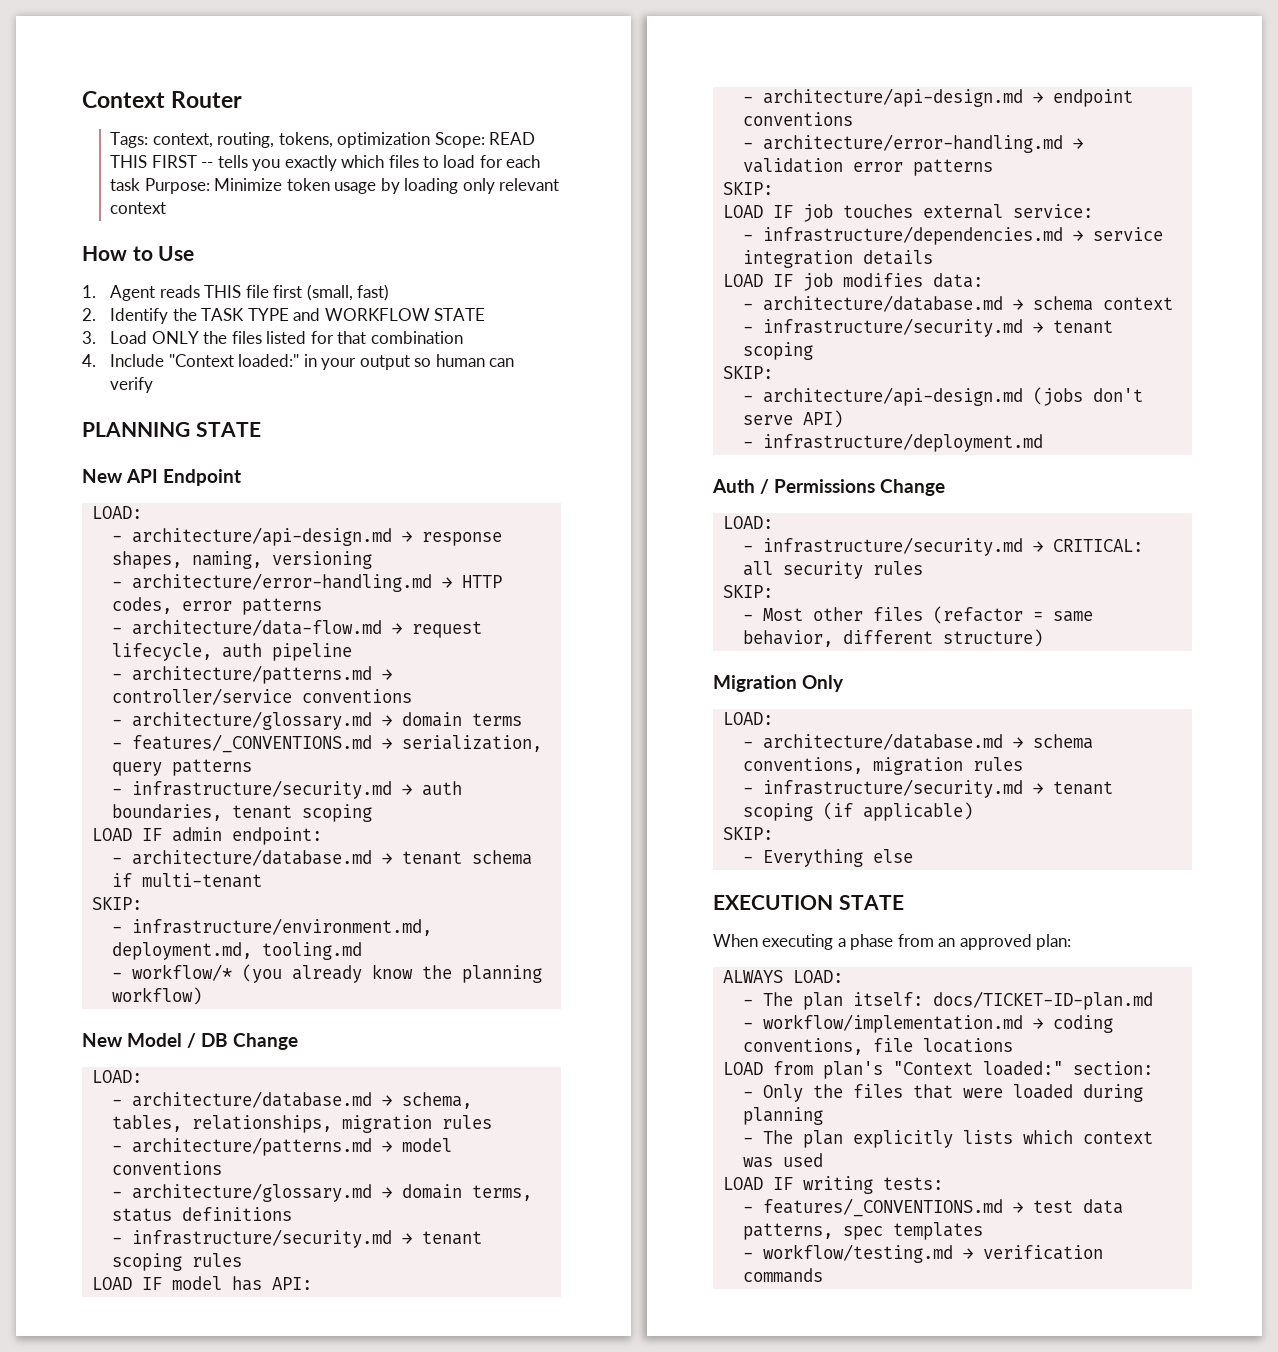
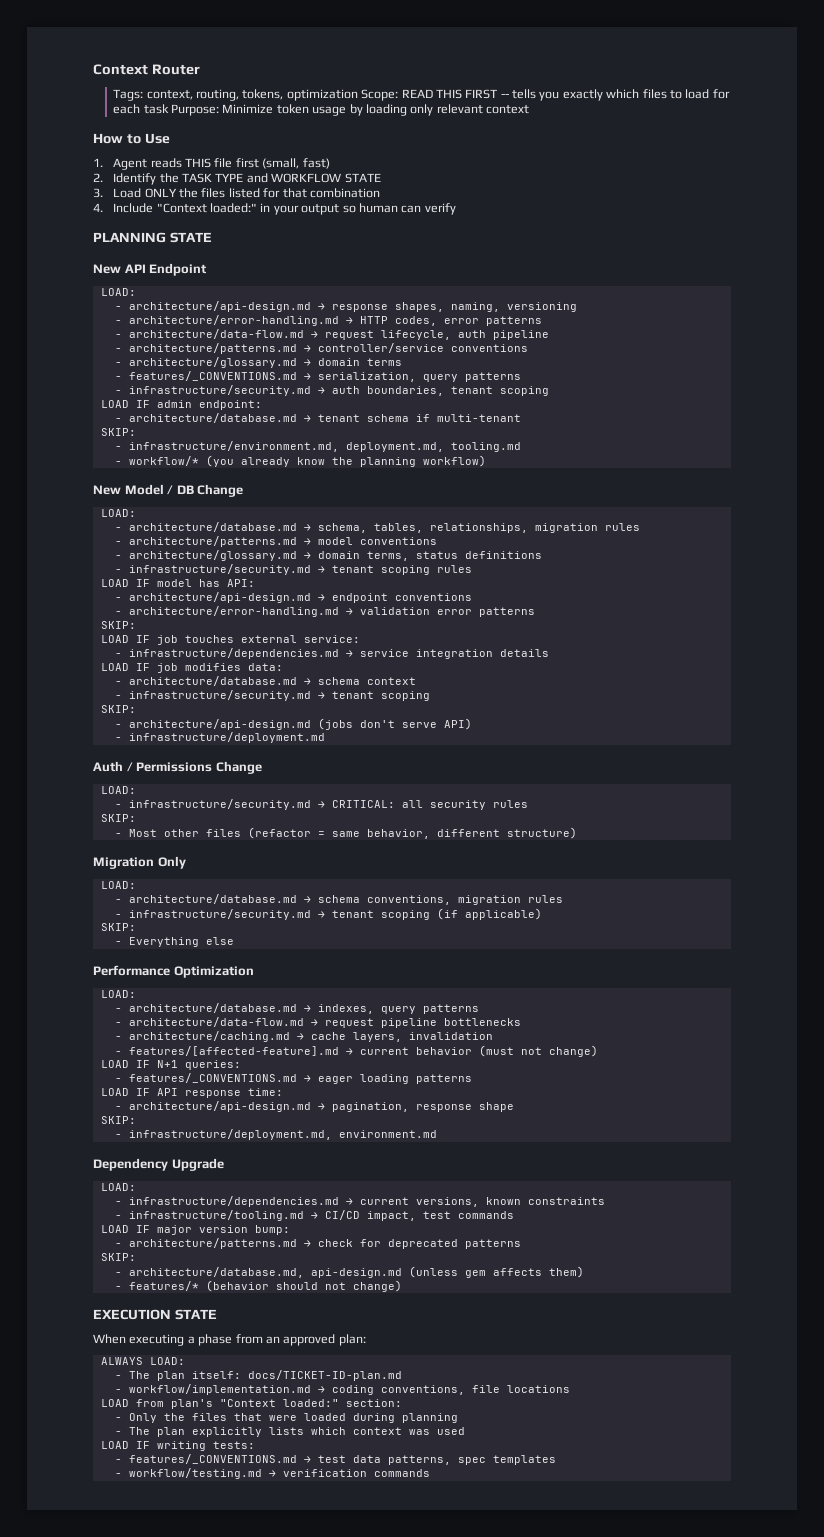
+ Performance Optimization
+ LOAD:
+ - architecture/database.md → indexes, query patterns
+ - architecture/data-flow.md → request pipeline bottlenecks
+ - architecture/caching.md → cache layers, invalidation
+ - features/[affected-feature].md → current behavior (must not change)
+ LOAD IF N+1 queries:
+ - features/_CONVENTIONS.md → eager loading patterns
+ LOAD IF API response time:
+ - architecture/api-design.md → pagination, response shape
+ SKIP:
+ - infrastructure/deployment.md, environment.md
+ Dependency Upgrade
+ LOAD:
+ - infrastructure/dependencies.md → current versions, known constraints
+ - infrastructure/tooling.md → CI/CD impact, test commands
+ LOAD IF major version bump:
+ - architecture/patterns.md → check for deprecated patterns
+ SKIP:
+ - architecture/database.md, api-design.md (unless gem affects them)
+ - features/* (behavior should not change)

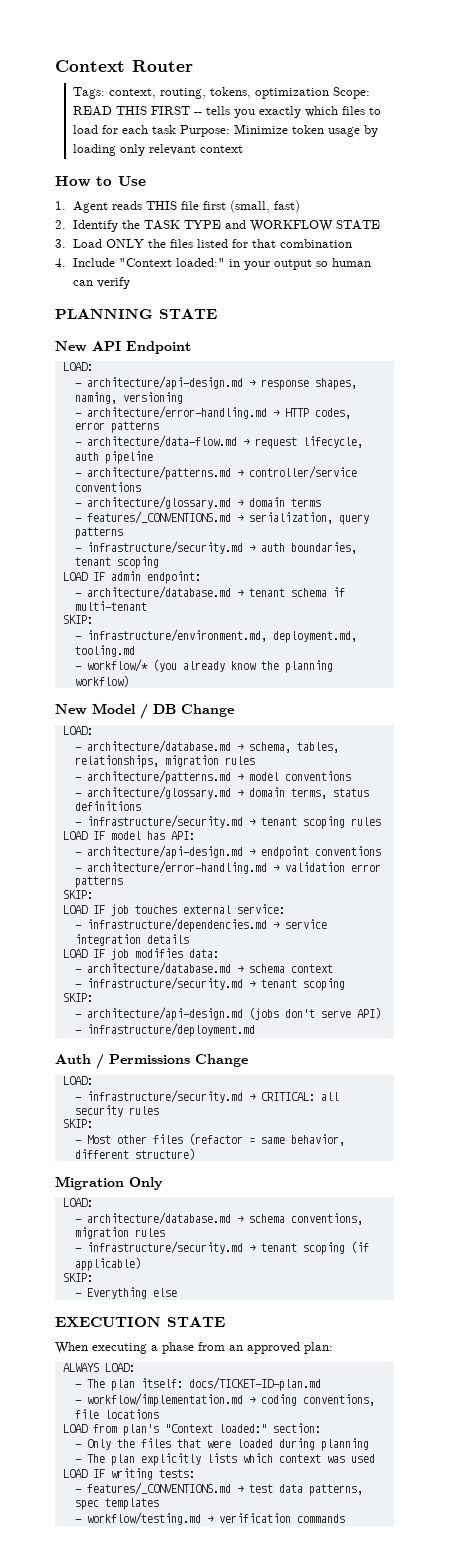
- Performance Optimization
- LOAD:
- - architecture/database.md → indexes, query patterns
- - architecture/data-flow.md → request pipeline bottlenecks
- - architecture/caching.md → cache layers, invalidation
- - features/[affected-feature].md → current behavior (must not change)
- LOAD IF N+1 queries:
- - features/_CONVENTIONS.md → eager loading patterns
- LOAD IF API response time:
- - architecture/api-design.md → pagination, response shape
- SKIP:
- - infrastructure/deployment.md, environment.md
- Dependency Upgrade
- LOAD:
- - infrastructure/dependencies.md → current versions, known constraints
- - infrastructure/tooling.md → CI/CD impact, test commands
- LOAD IF major version bump:
- - architecture/patterns.md → check for deprecated patterns
- SKIP:
- - architecture/database.md, api-design.md (unless gem affects them)
- - features/* (behavior should not change)

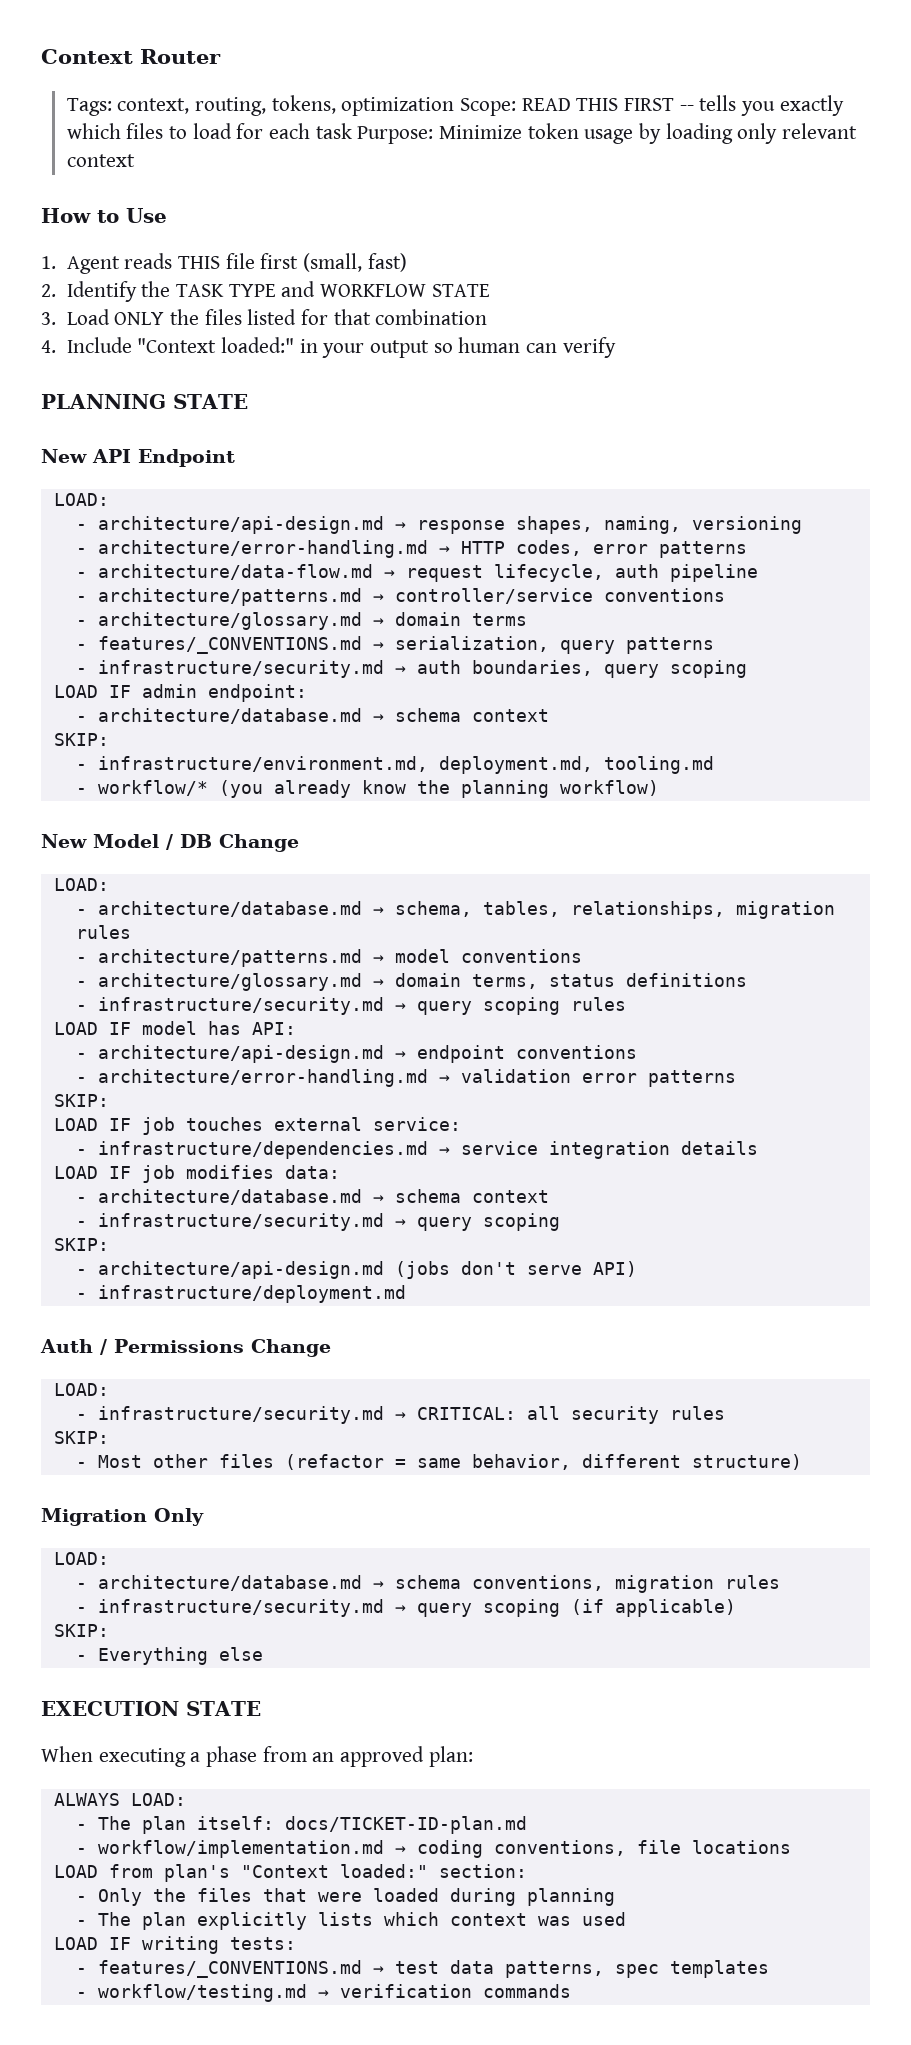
- - infrastructure/security.md → auth boundaries, tenant scoping
+ - infrastructure/security.md → auth boundaries, query scoping
  LOAD IF admin endpoint:
- - architecture/database.md → tenant schema if multi-tenant
+ - architecture/database.md → schema context
- - infrastructure/security.md → tenant scoping rules
+ - infrastructure/security.md → query scoping rules
  LOAD IF job modifies data:
  - architecture/database.md → schema context
- - infrastructure/security.md → tenant scoping
+ - infrastructure/security.md → query scoping
- - infrastructure/security.md → tenant scoping (if applicable)
+ - infrastructure/security.md → query scoping (if applicable)

